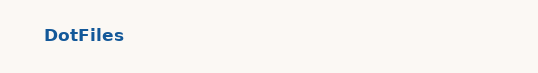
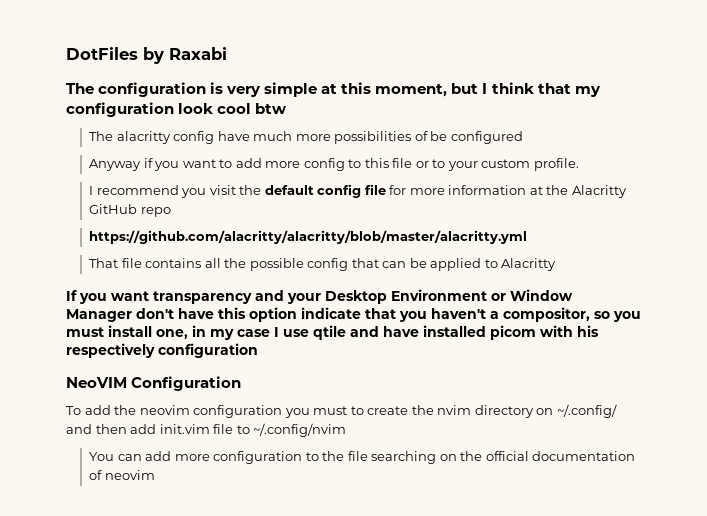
- DotFiles
+ DotFiles by Raxabi
+ The configuration is very simple at this moment, but I think that my configuration look cool btw
+ The alacritty config have much more possibilities of be configured
+ Anyway if you want to add more config to this file or to your custom profile.
+ I recommend you visit the default config file for more information at the Alacritty GitHub repo
+ https://github.com/alacritty/alacritty/blob/master/alacritty.yml
+ That file contains all the possible config that can be applied to Alacritty
+ If you want transparency and your Desktop Environment or Window Manager don't have this option indicate that you haven't a compositor, so you must install one, in my case I use qtile and have installed picom with his respectively configuration
+ NeoVIM Configuration
+ To add the neovim configuration you must to create the nvim directory on ~/.config/ and then add init.vim file to ~/.config/nvim
+ You can add more configuration to the file searching on the official documentation of neovim

